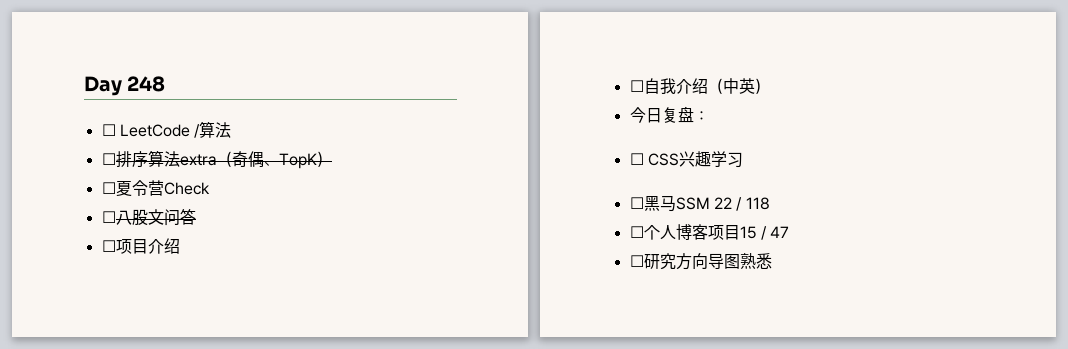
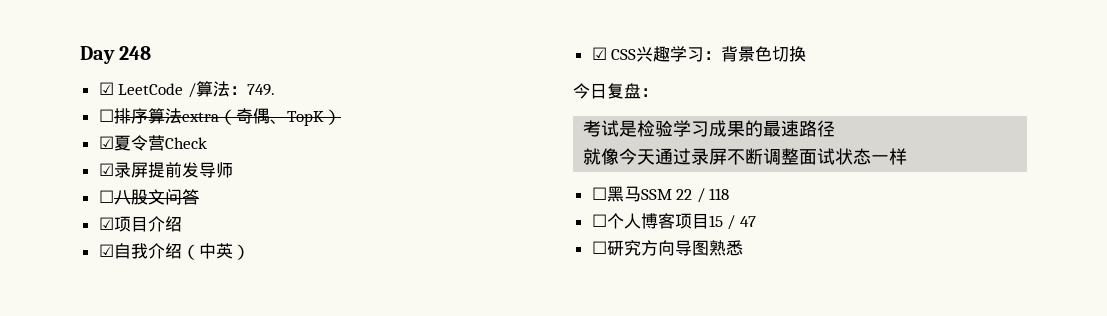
- ☐ LeetCode /算法
+ ☑ LeetCode /算法：749.
- ☐夏令营Check
+ ☑夏令营Check
+ ☑录屏提前发导师
- ☐项目介绍
+ ☑项目介绍
- ☐自我介绍（中英）
+ ☑自我介绍（中英）
+ ☑ CSS兴趣学习：背景色切换
  今日复盘：
- ☐ CSS兴趣学习
+ 考试是检验学习成果的最速路径
+ 就像今天通过录屏不断调整面试状态一样

